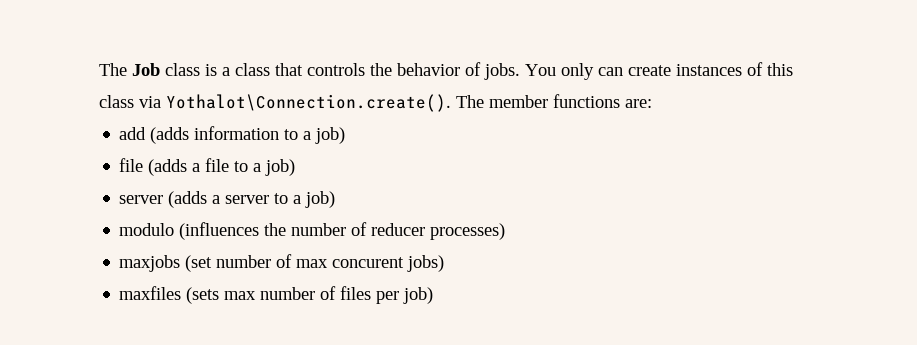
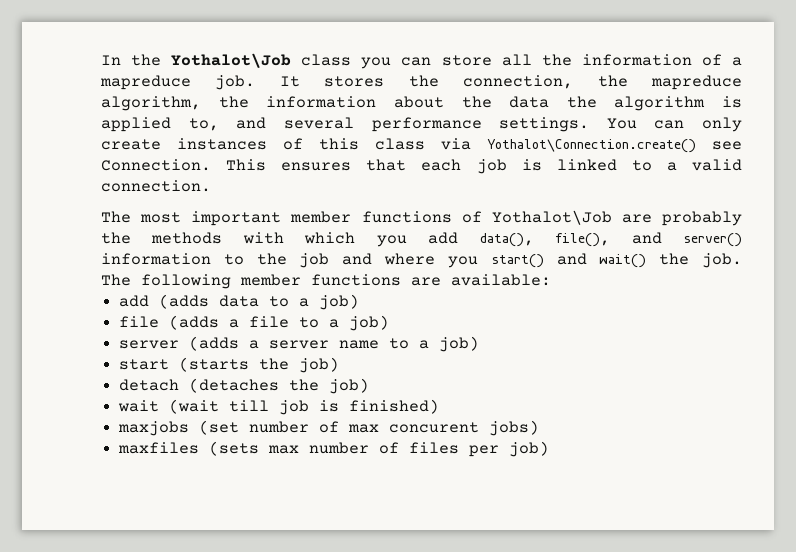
- The Job class is a class that controls the behavior of jobs. You only can create instances of this class via Yothalot\Connection.create(). The member functions are:
+ In the Yothalot\Job class you can store all the information of a mapreduce job. It stores the connection, the mapreduce algorithm, the information about the data the algorithm is applied to, and several performance settings. You can only create instances of this class via Yothalot\Connection.create() see Connection. This ensures that each job is linked to a valid connection.
+ The most important member functions of Yothalot\Job are probably the methods with which you add data(), file(), and server() information to the job and where you start() and wait() the job. The following member functions are available:
- add (adds information to a job)
+ add (adds data to a job)
- server (adds a server to a job)
- modulo (influences the number of reducer processes)
+ server (adds a server name to a job)
+ start (starts the job)
+ detach (detaches the job)
+ wait (wait till job is finished)

